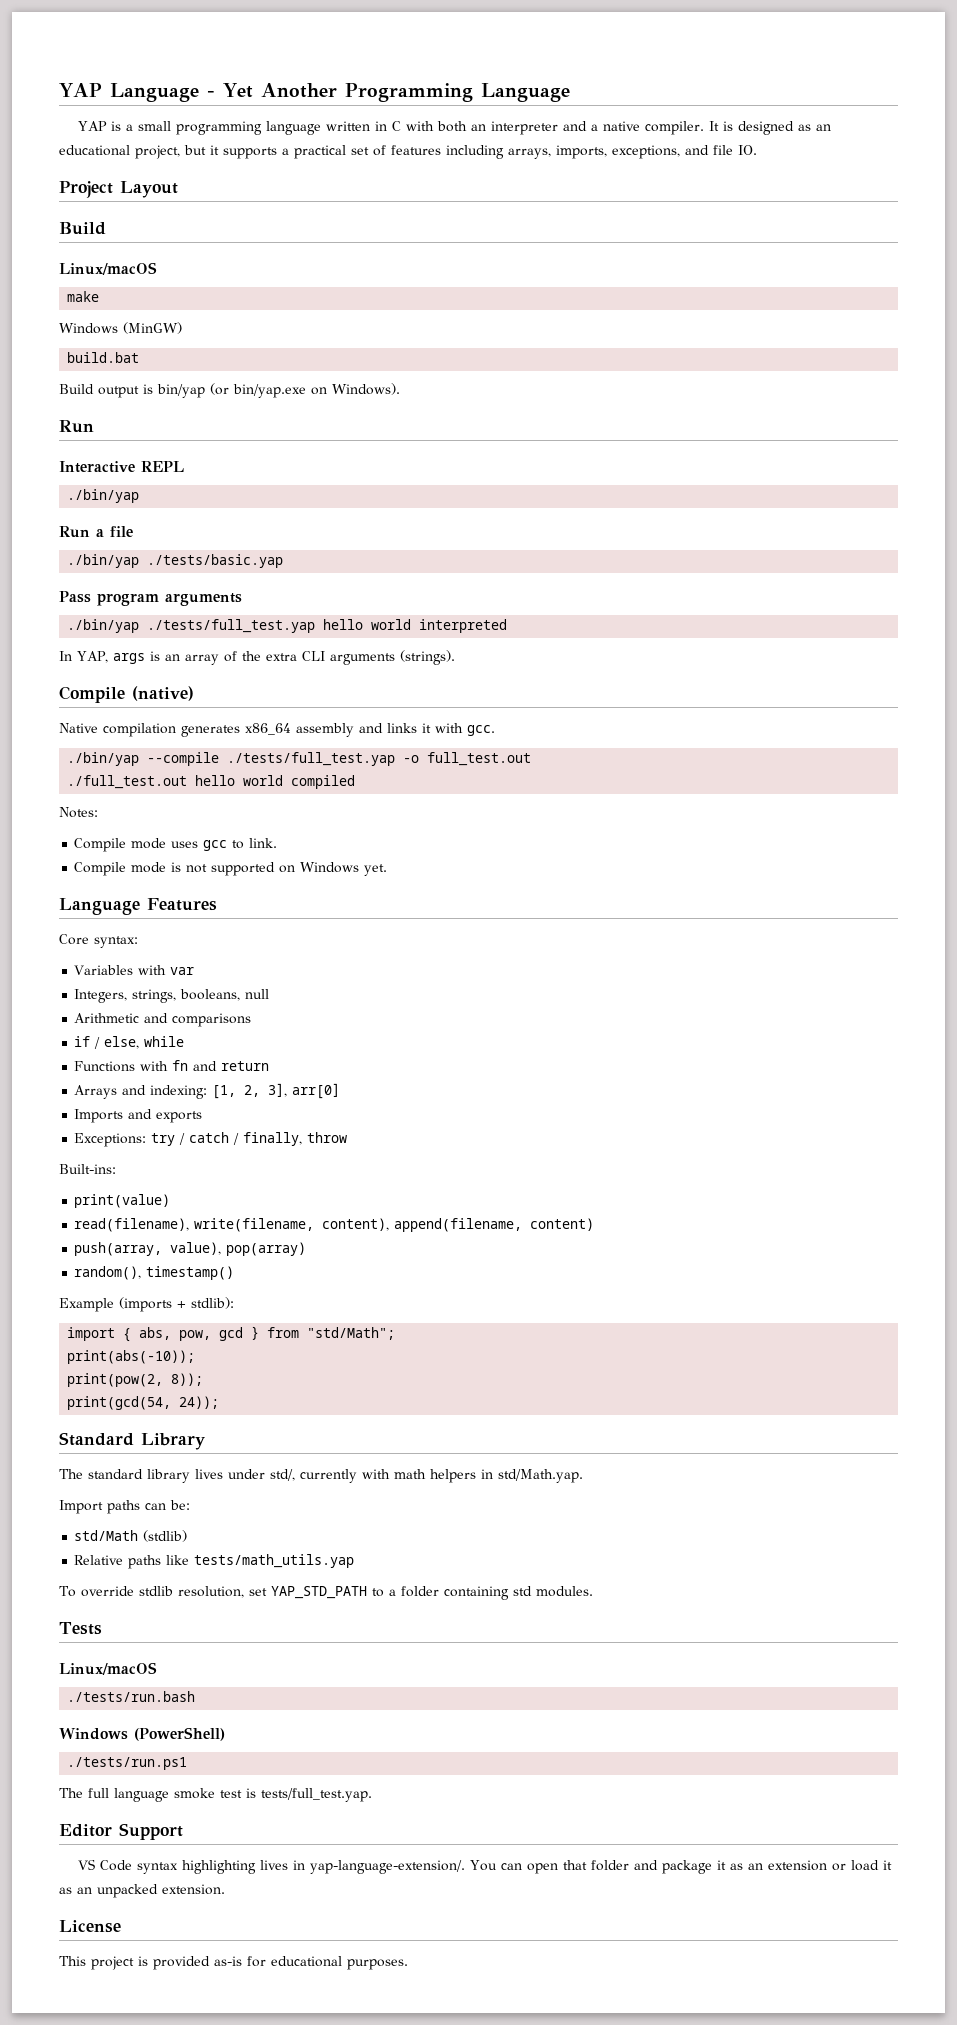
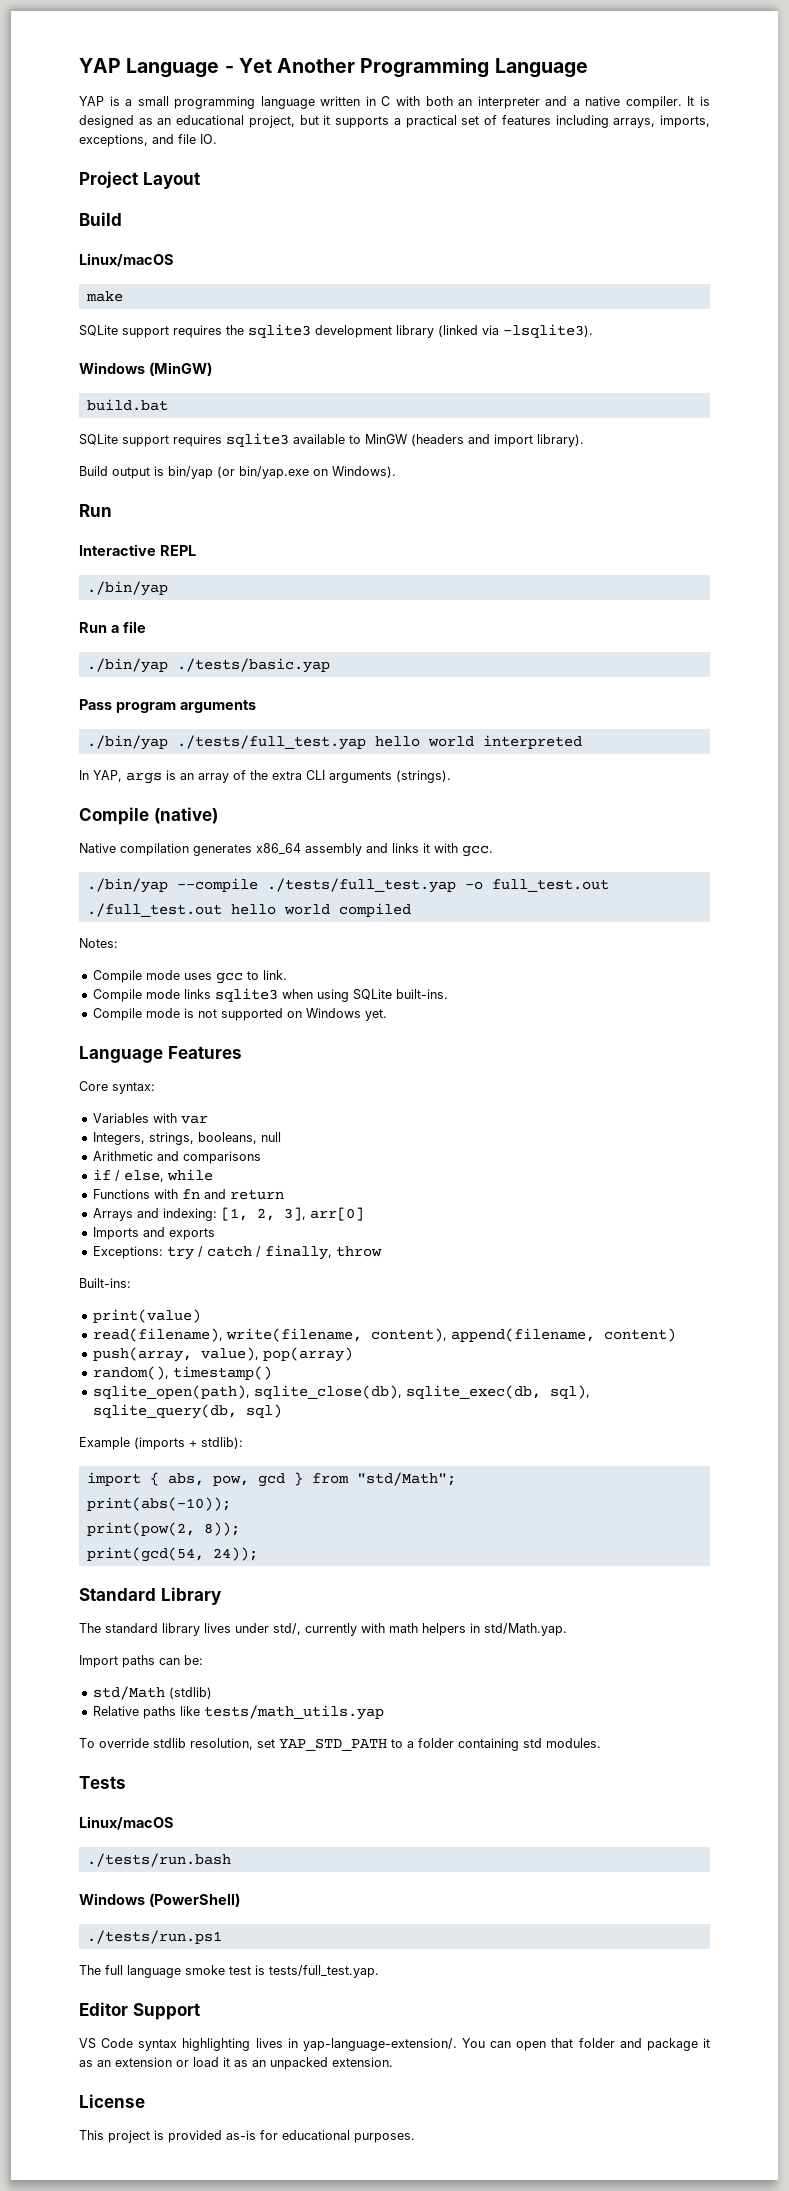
+ SQLite support requires the sqlite3 development library (linked via -lsqlite3).
  Windows (MinGW)
  build.bat
+ SQLite support requires sqlite3 available to MinGW (headers and import library).
+ Compile mode links sqlite3 when using SQLite built-ins.
+ sqlite_open(path), sqlite_close(db), sqlite_exec(db, sql), sqlite_query(db, sql)

